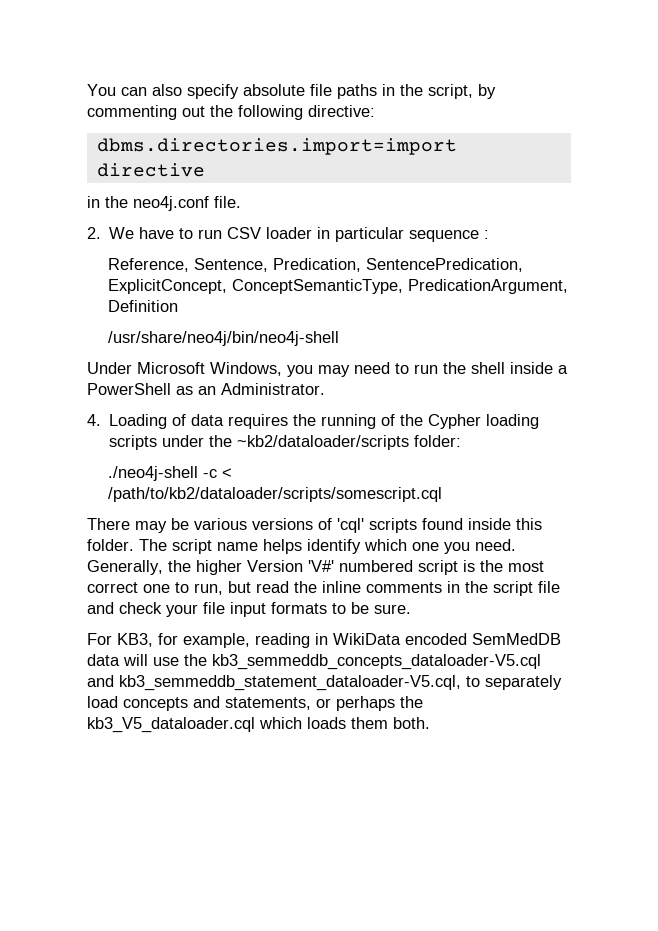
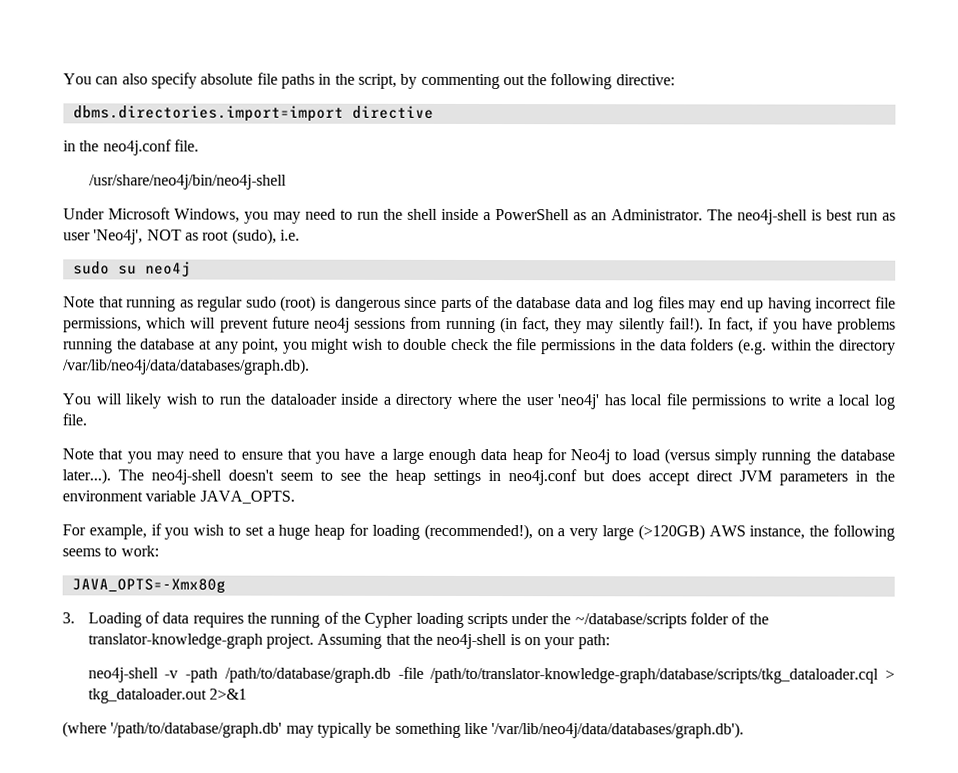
- 2. We have to run CSV loader in particular sequence :
- Reference, Sentence, Predication, SentencePredication, ExplicitConcept, ConceptSemanticType, PredicationArgument, Definition
- Under Microsoft Windows, you may need to run the shell inside a PowerShell as an Administrator.
- 4. Loading of data requires the running of the Cypher loading scripts under the ~kb2/dataloader/scripts folder:
- ./neo4j-shell -c < /path/to/kb2/dataloader/scripts/somescript.cql
- There may be various versions of 'cql' scripts found inside this folder. The script name helps identify which one you need. Generally, the higher Version 'V#' numbered script is the most correct one to run, but read the inline comments in the script file and check your file input formats to be sure.
- For KB3, for example, reading in WikiData encoded SemMedDB data will use the kb3_semmeddb_concepts_dataloader-V5.cql and kb3_semmeddb_statement_dataloader-V5.cql, to separately load concepts and statements, or perhaps the kb3_V5_dataloader.cql which loads them both.
+ Under Microsoft Windows, you may need to run the shell inside a PowerShell as an Administrator. The neo4j-shell is best run as user 'Neo4j', NOT as root (sudo), i.e.
+ sudo su neo4j
+ Note that running as regular sudo (root) is dangerous since parts of the database data and log files may end up having incorrect file permissions, which will prevent future neo4j sessions from running (in fact, they may silently fail!). In fact, if you have problems running the database at any point, you might wish to double check the file permissions in the data folders (e.g. within the directory /var/lib/neo4j/data/databases/graph.db).
+ You will likely wish to run the dataloader inside a directory where the user 'neo4j' has local file permissions to write a local log file.
+ Note that you may need to ensure that you have a large enough data heap for Neo4j to load (versus simply running the database later...). The neo4j-shell doesn't seem to see the heap settings in neo4j.conf but does accept direct JVM parameters in the environment variable JAVA_OPTS.
+ For example, if you wish to set a huge heap for loading (recommended!), on a very large (>120GB) AWS instance, the following seems to work:
+ JAVA_OPTS=-Xmx80g
+ 3. Loading of data requires the running of the Cypher loading scripts under the ~/database/scripts folder of the translator-knowledge-graph project. Assuming that the neo4j-shell is on your path:
+ neo4j-shell -v -path /path/to/database/graph.db -file /path/to/translator-knowledge-graph/database/scripts/tkg_dataloader.cql > tkg_dataloader.out 2>&1
+ (where '/path/to/database/graph.db' may typically be something like '/var/lib/neo4j/data/databases/graph.db').

